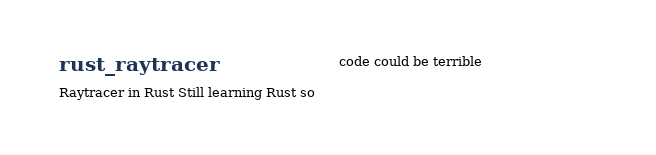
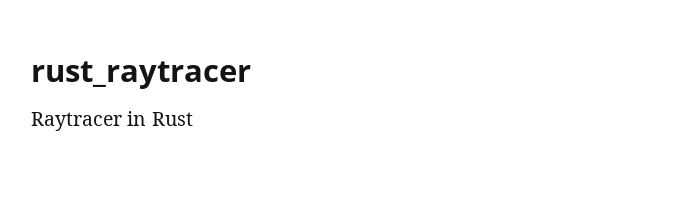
- Raytracer in Rust Still learning Rust so code could be terrible
+ Raytracer in Rust

